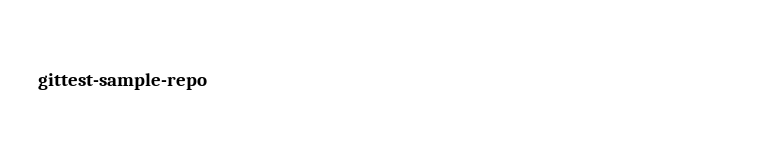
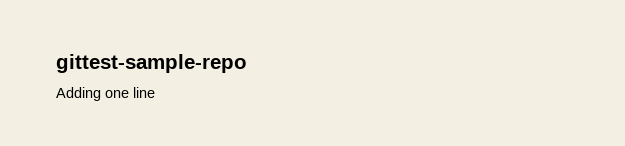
+ Adding one line

